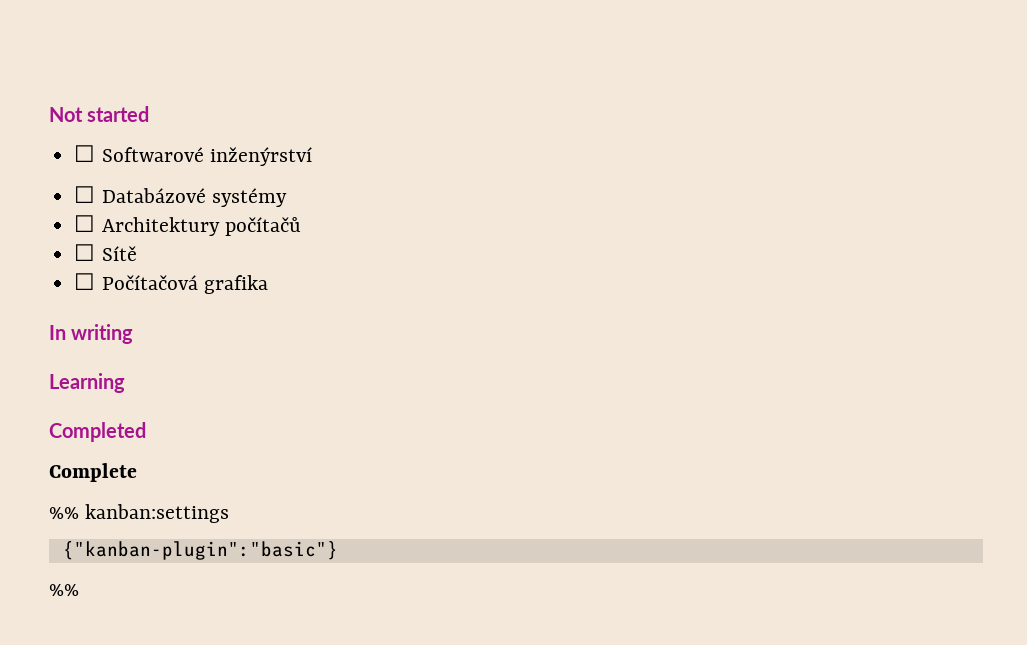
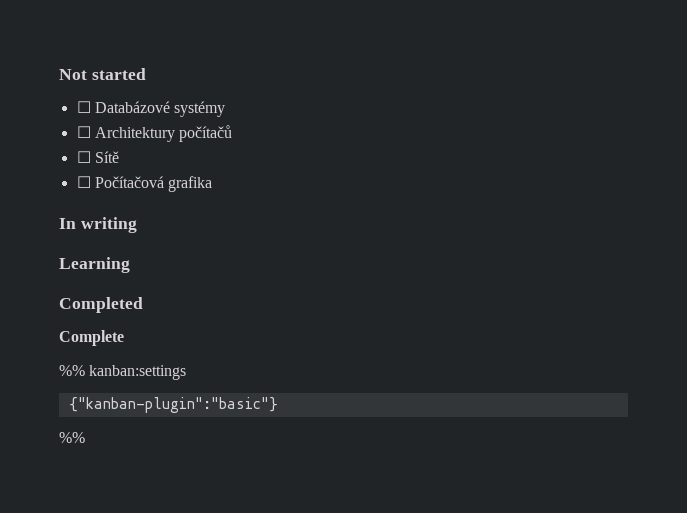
- ☐ Softwarové inženýrství

